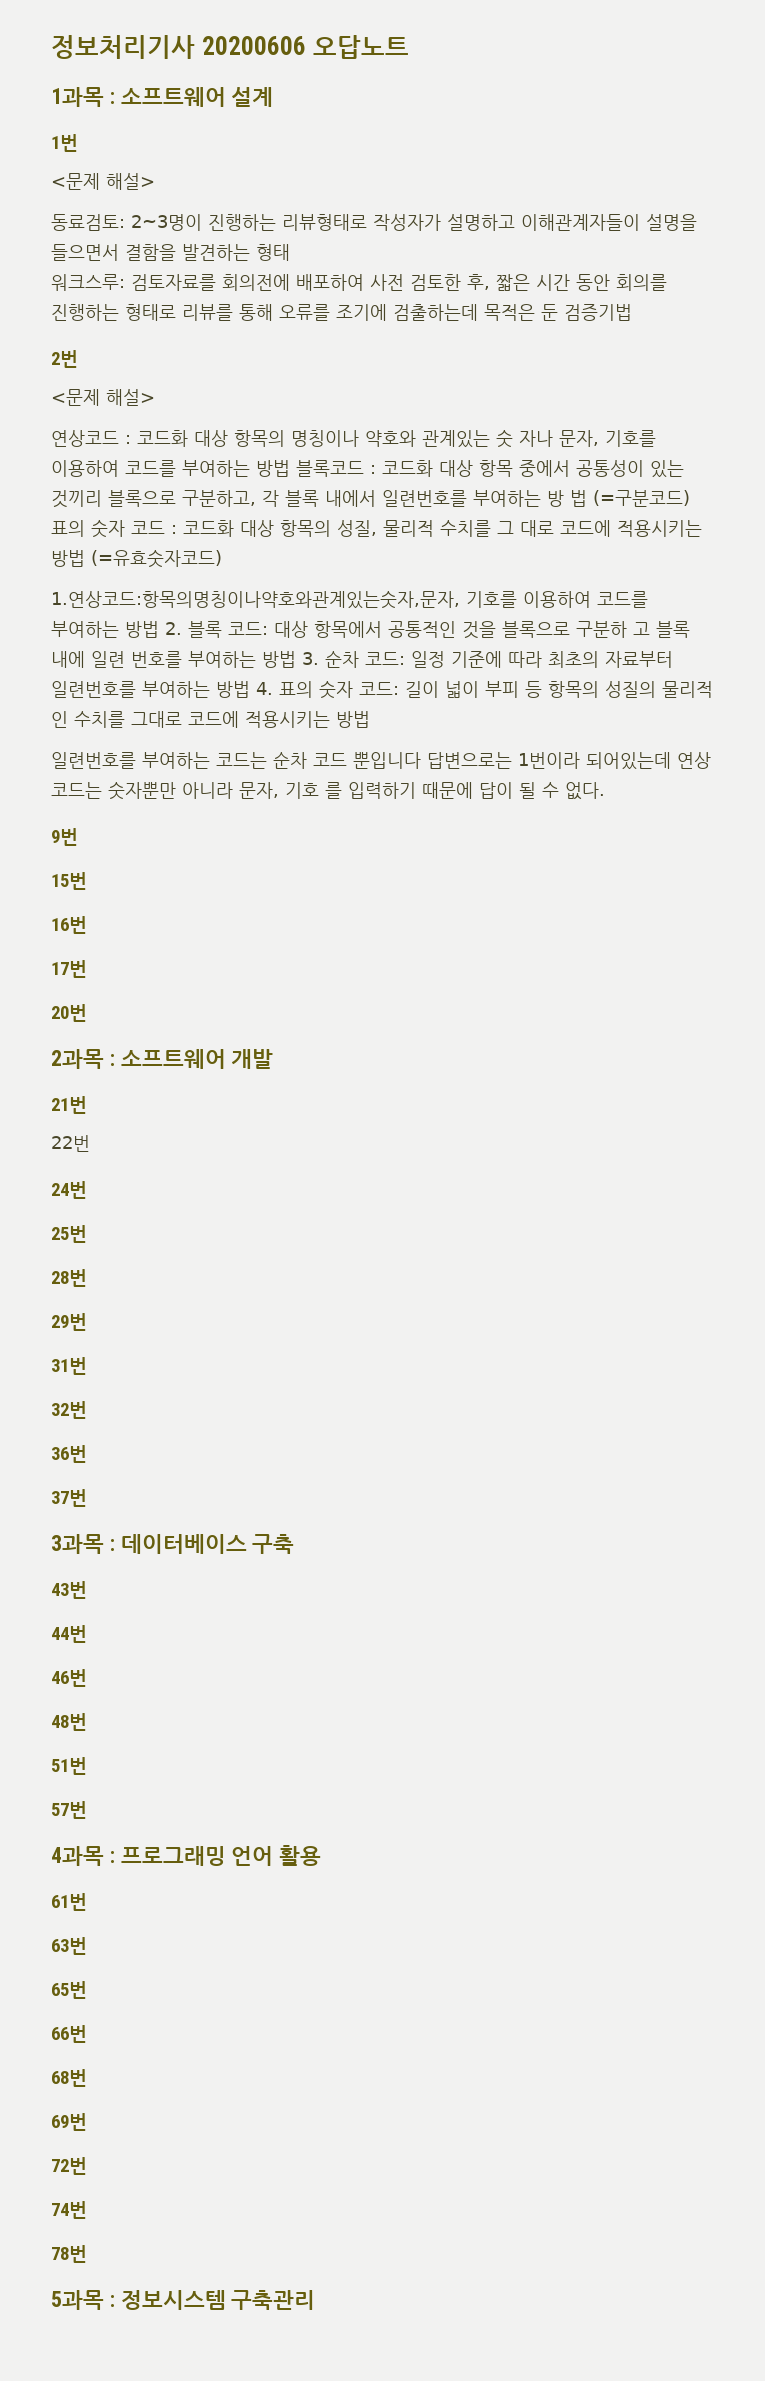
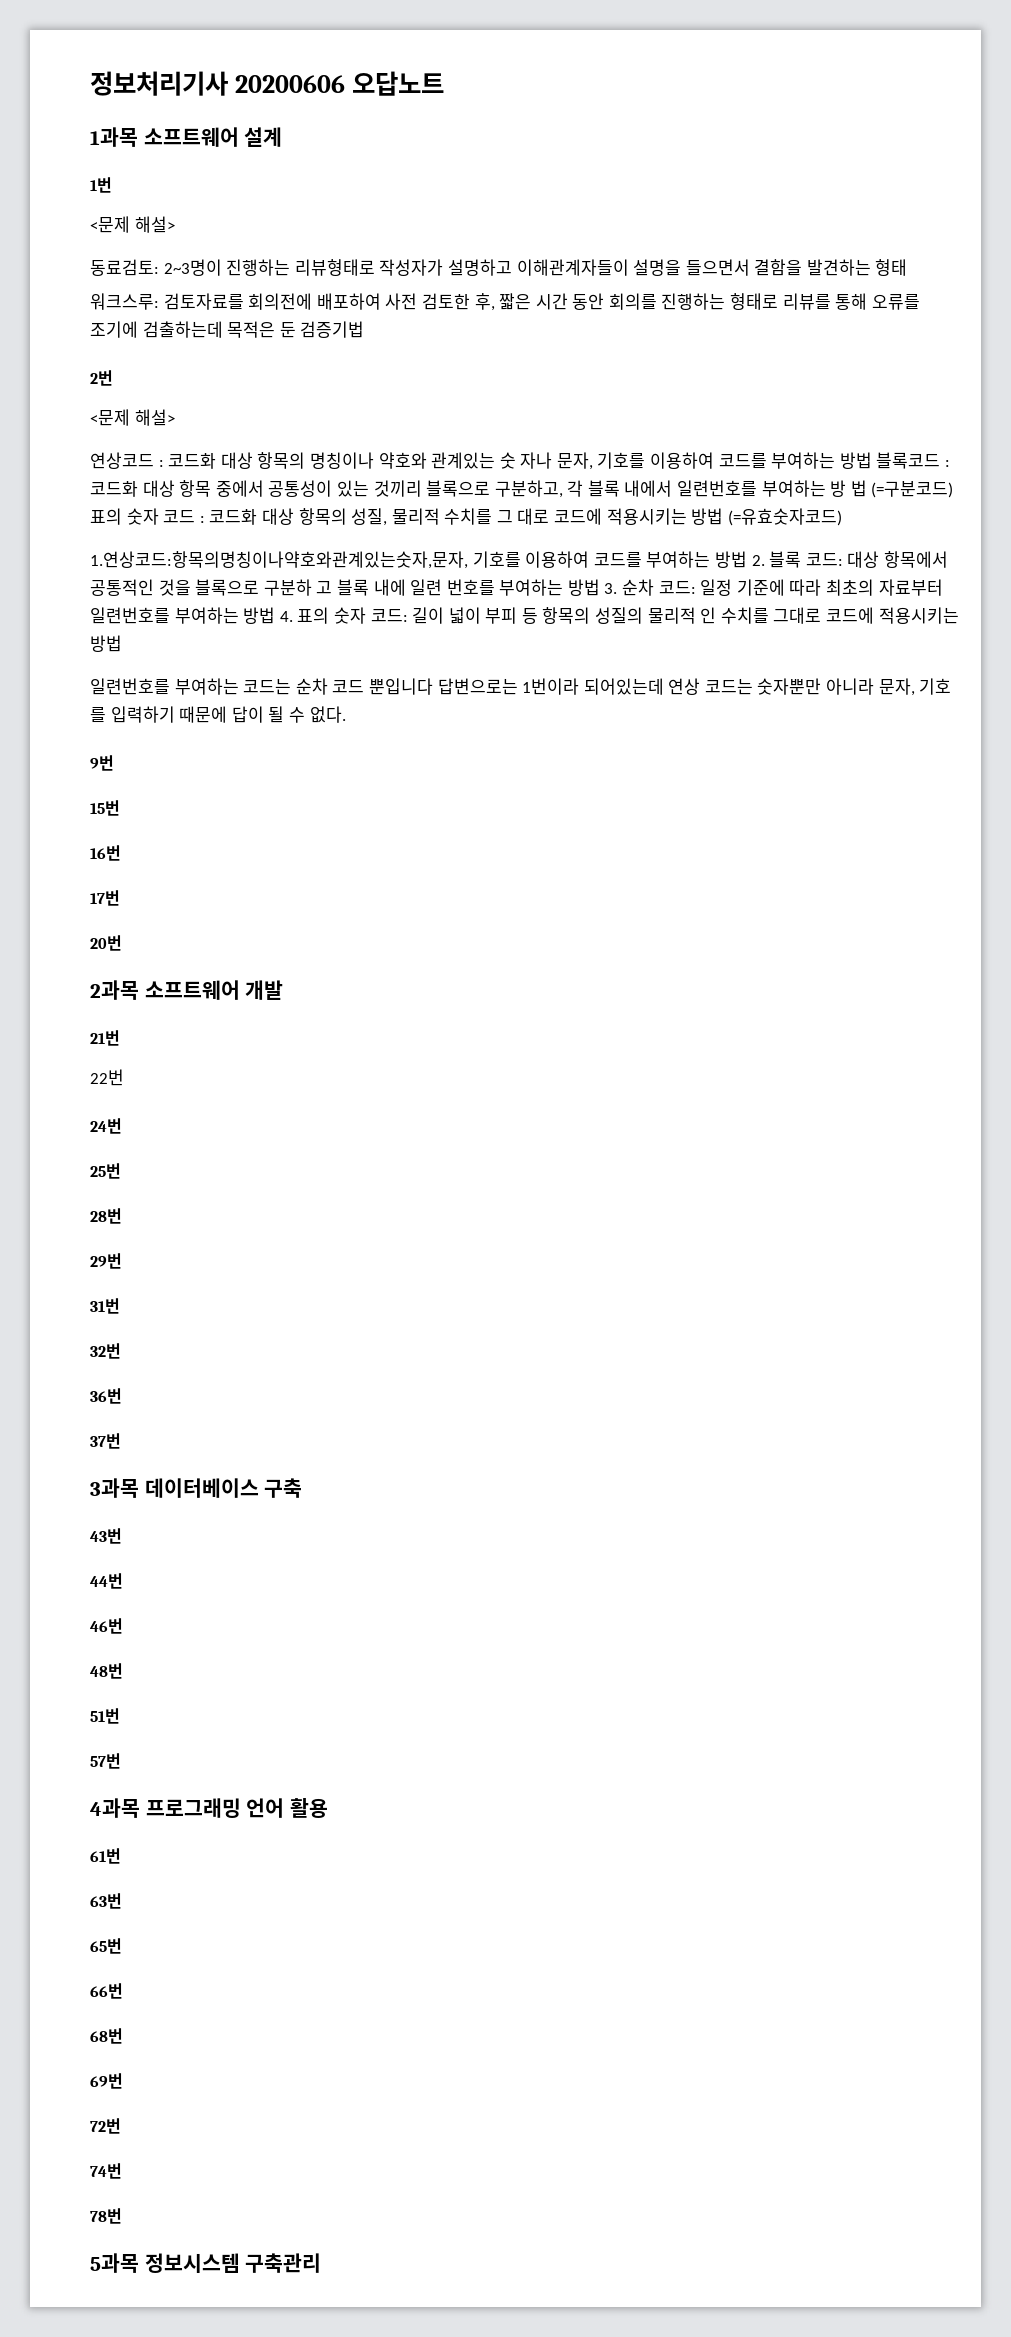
- 1과목 : 소프트웨어 설계
+ 1과목 소프트웨어 설계
- 2과목 : 소프트웨어 개발
+ 2과목 소프트웨어 개발
- 3과목 : 데이터베이스 구축
+ 3과목 데이터베이스 구축
- 4과목 : 프로그래밍 언어 활용
+ 4과목 프로그래밍 언어 활용
- 5과목 : 정보시스템 구축관리
+ 5과목 정보시스템 구축관리

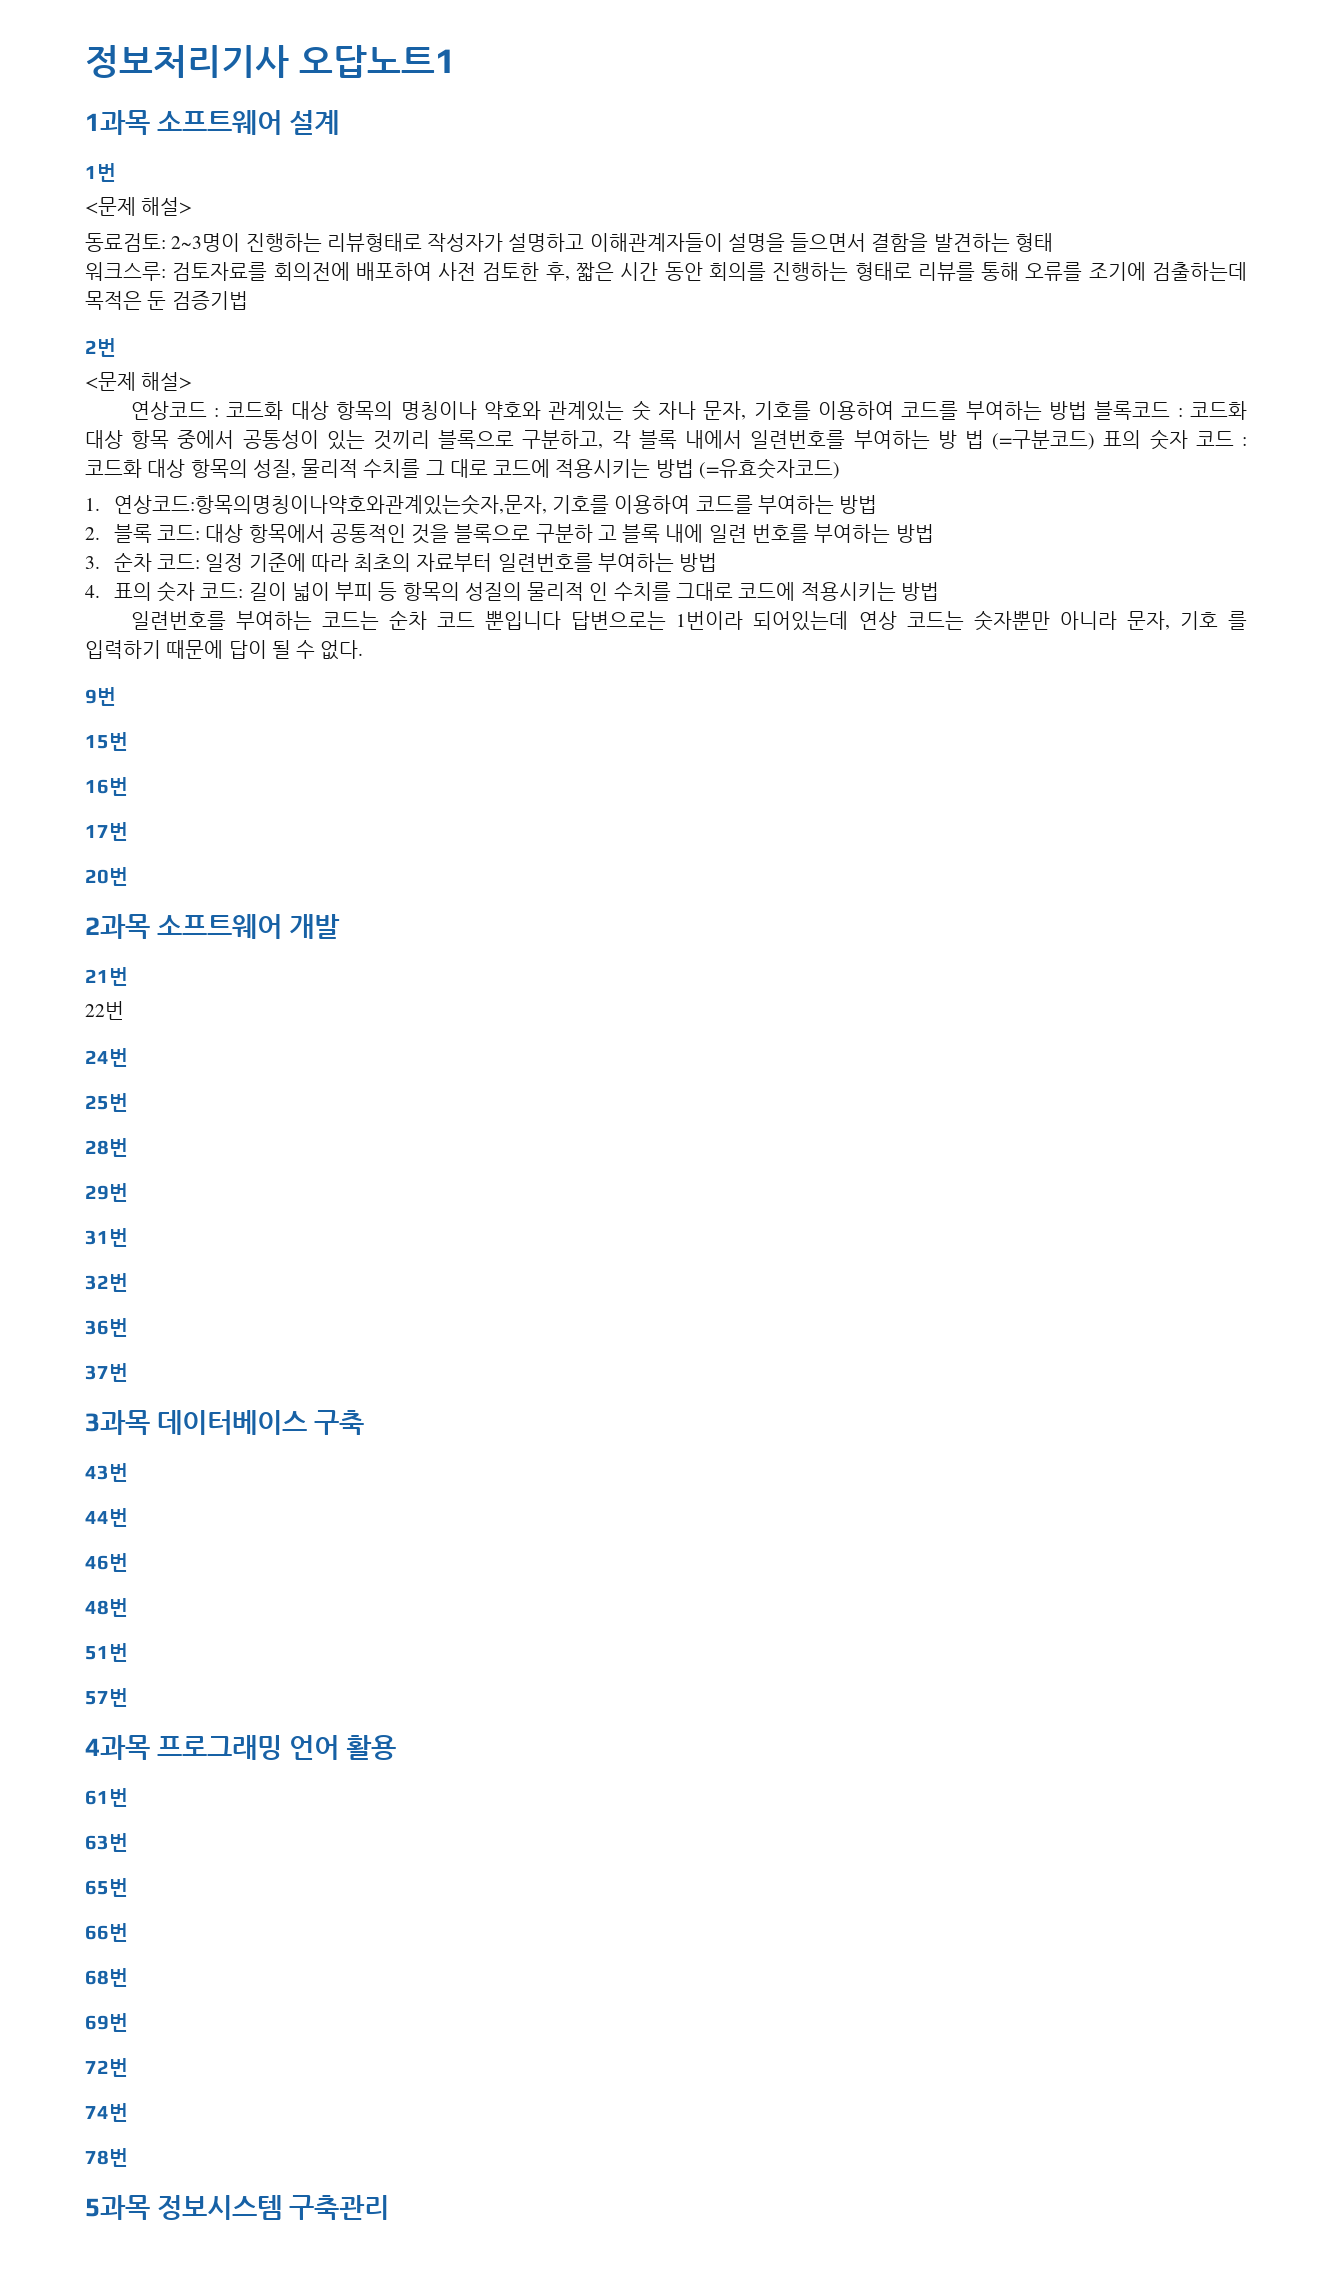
- 정보처리기사 20200606 오답노트
+ 정보처리기사 오답노트1
- 1.연상코드:항목의명칭이나약호와관계있는숫자,문자, 기호를 이용하여 코드를 부여하는 방법 2. 블록 코드: 대상 항목에서 공통적인 것을 블록으로 구분하 고 블록 내에 일련 번호를 부여하는 방법 3. 순차 코드: 일정 기준에 따라 최초의 자료부터 일련번호를 부여하는 방법 4. 표의 숫자 코드: 길이 넓이 부피 등 항목의 성질의 물리적 인 수치를 그대로 코드에 적용시키는 방법
+ 1. 연상코드:항목의명칭이나약호와관계있는숫자,문자, 기호를 이용하여 코드를 부여하는 방법
+ 2. 블록 코드: 대상 항목에서 공통적인 것을 블록으로 구분하 고 블록 내에 일련 번호를 부여하는 방법
+ 3. 순차 코드: 일정 기준에 따라 최초의 자료부터 일련번호를 부여하는 방법
+ 4. 표의 숫자 코드: 길이 넓이 부피 등 항목의 성질의 물리적 인 수치를 그대로 코드에 적용시키는 방법

